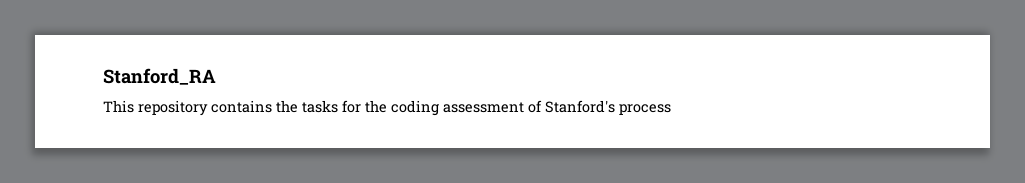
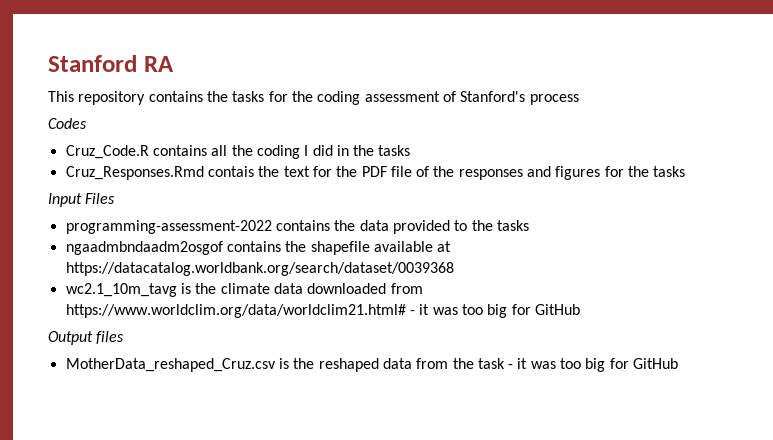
- Stanford_RA
+ Stanford RA
+ Codes
+ Cruz_Code.R contains all the coding I did in the tasks
+ Cruz_Responses.Rmd contais the text for the PDF file of the responses and figures for the tasks
+ Input Files
+ programming-assessment-2022 contains the data provided to the tasks
+ ngaadmbndaadm2osgof contains the shapefile available at https://datacatalog.worldbank.org/search/dataset/0039368
+ wc2.1_10m_tavg is the climate data downloaded from https://www.worldclim.org/data/worldclim21.html# - it was too big for GitHub
+ Output files
+ MotherData_reshaped_Cruz.csv is the reshaped data from the task - it was too big for GitHub

